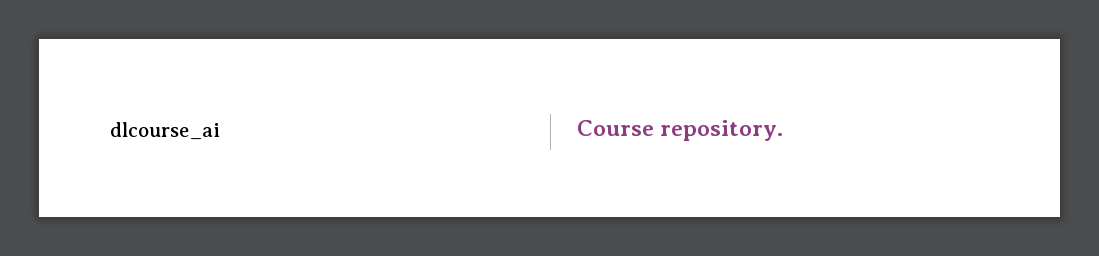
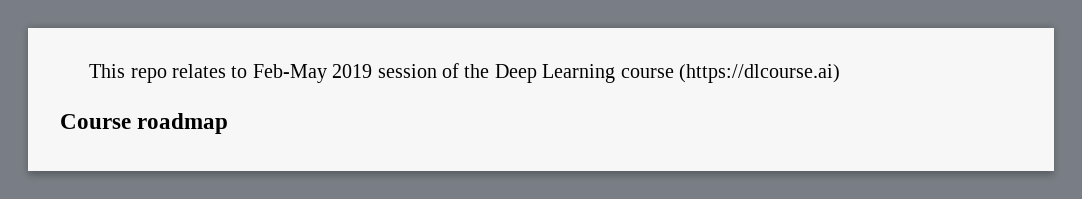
- dlcourse_ai
+ This repo relates to Feb-May 2019 session of the Deep Learning course (https://dlcourse.ai)
- Course repository.
+ Course roadmap

